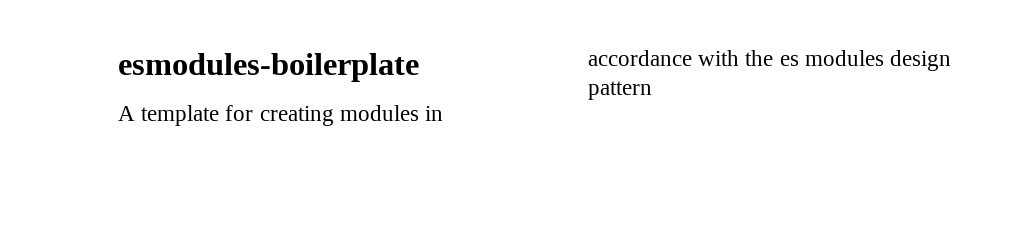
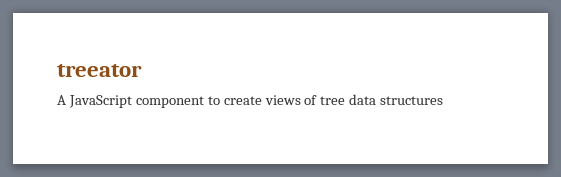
- esmodules-boilerplate
+ treeator
- A template for creating modules in accordance with the es modules design pattern
+ A JavaScript component to create views of tree data structures

